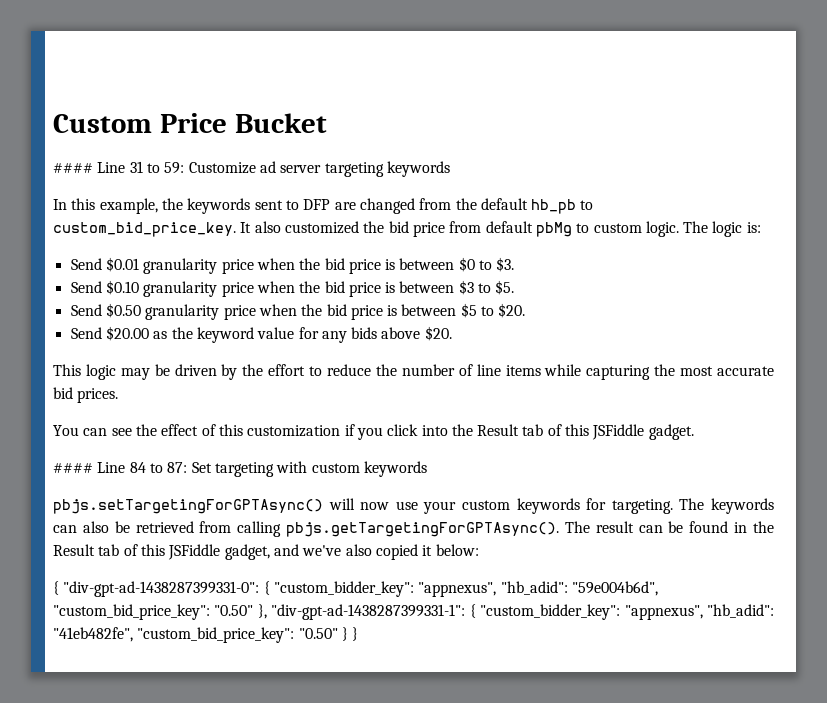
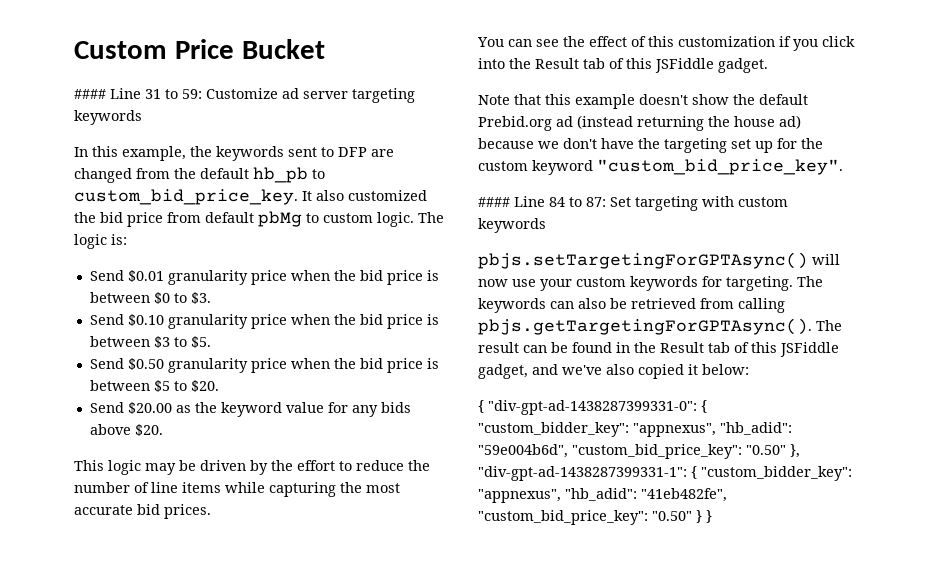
+ Note that this example doesn't show the default Prebid.org ad (instead returning the house ad) because we don't have the targeting set up for the custom keyword "custom_bid_price_key".

